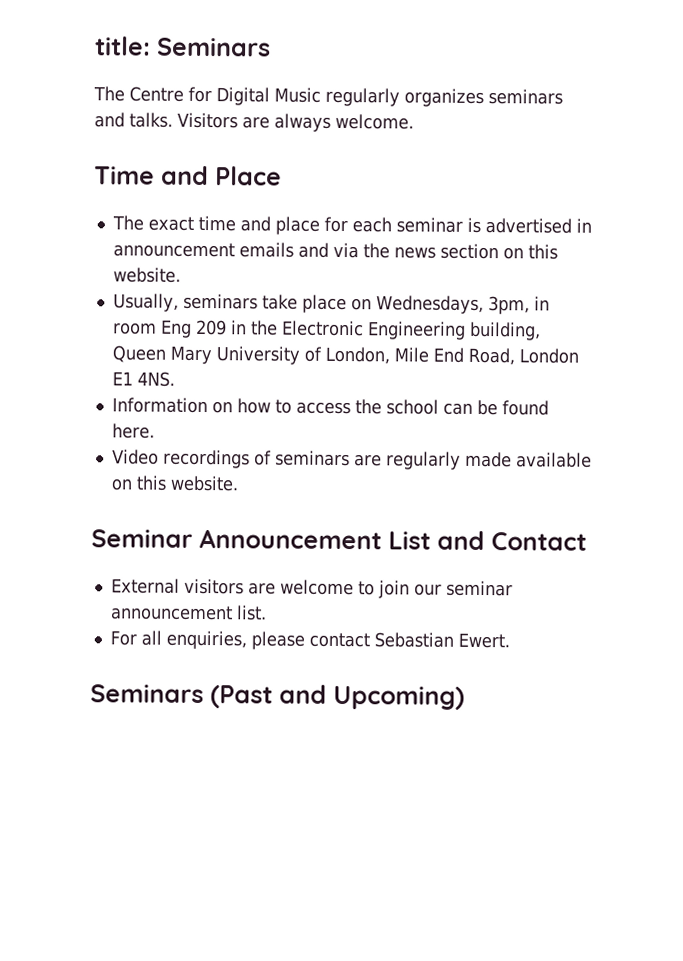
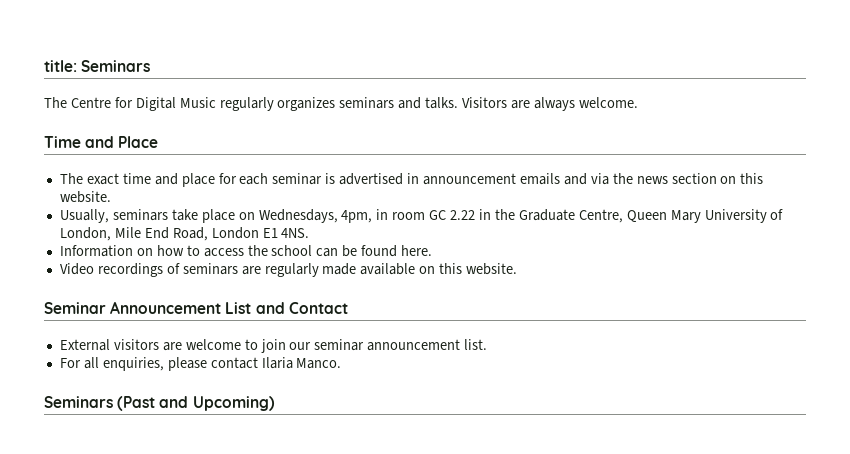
- Usually, seminars take place on Wednesdays, 3pm, in room Eng 209 in the Electronic Engineering building, Queen Mary University of London, Mile End Road, London E1 4NS.
+ Usually, seminars take place on Wednesdays, 4pm, in room GC 2.22 in the Graduate Centre, Queen Mary University of London, Mile End Road, London E1 4NS.
- For all enquiries, please contact Sebastian Ewert.
+ For all enquiries, please contact Ilaria Manco.

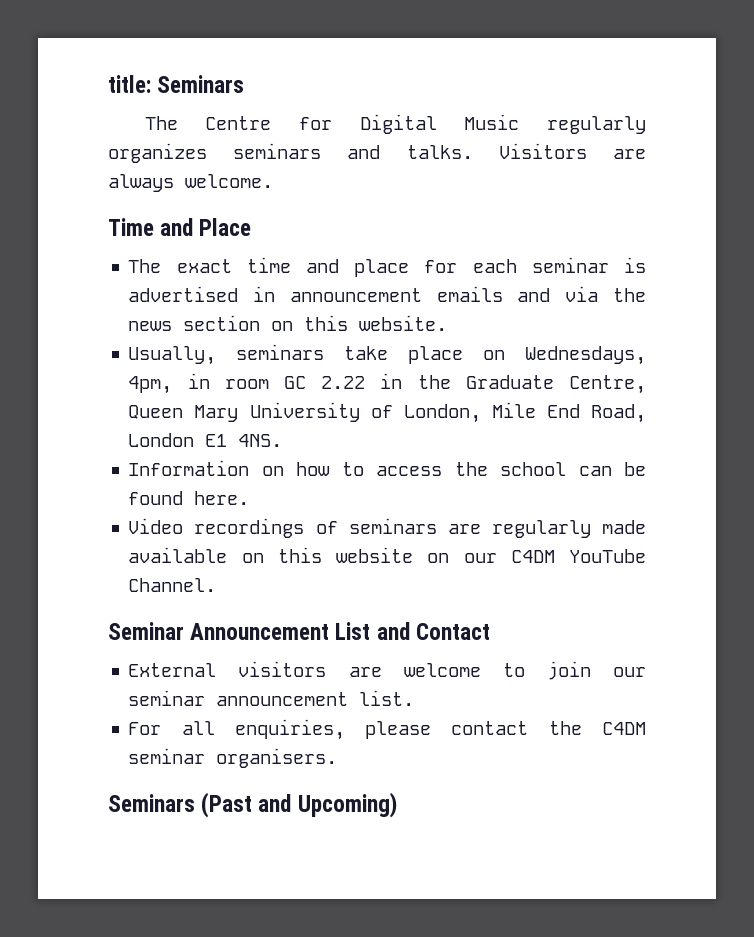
- Video recordings of seminars are regularly made available on this website.
+ Video recordings of seminars are regularly made available on this website on our C4DM YouTube Channel.
- For all enquiries, please contact Ilaria Manco.
+ For all enquiries, please contact the C4DM seminar organisers.

